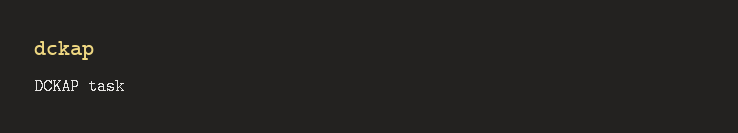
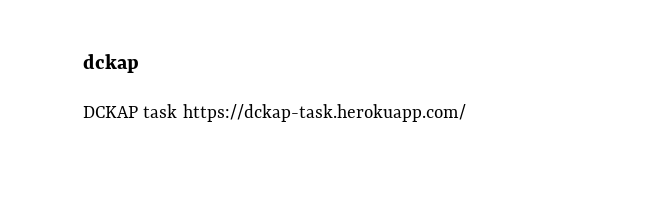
- DCKAP task
+ DCKAP task https://dckap-task.herokuapp.com/

